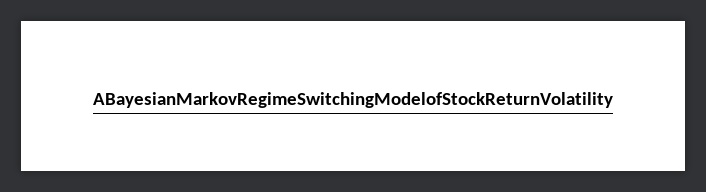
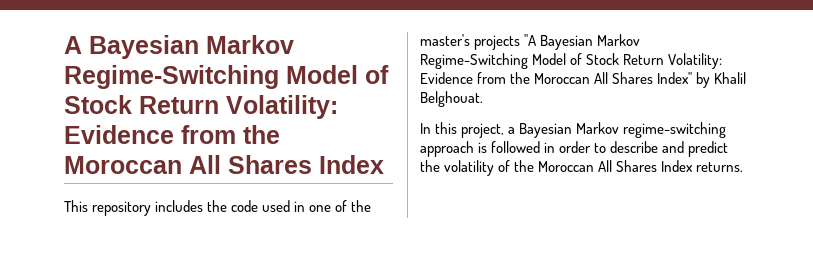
- ABayesianMarkovRegimeSwitchingModelofStockReturnVolatility
+ A Bayesian Markov Regime-Switching Model of Stock Return Volatility: Evidence from the Moroccan All Shares Index
+ This repository includes the code used in one of the master's projects "A Bayesian Markov Regime-Switching Model of Stock Return Volatility: Evidence from the Moroccan All Shares Index" by Khalil Belghouat.
+ In this project, a Bayesian Markov regime-switching approach is followed in order to describe and predict the volatility of the Moroccan All Shares Index returns.

